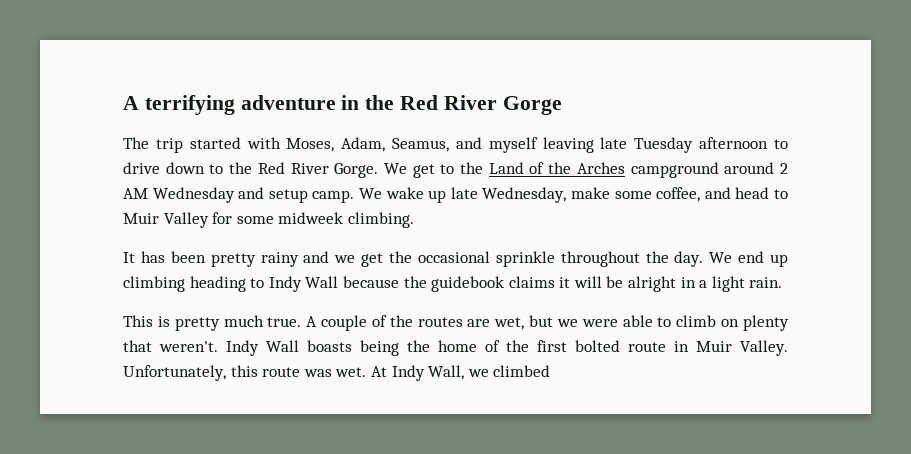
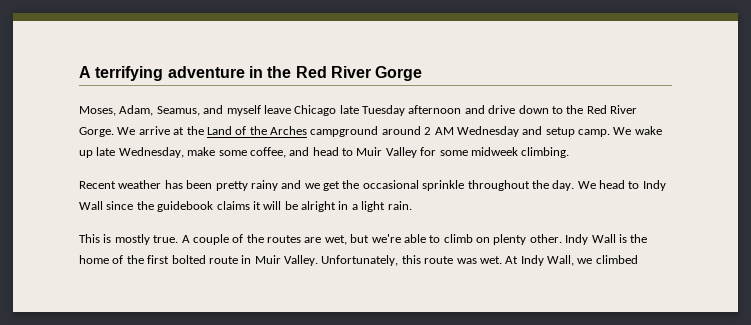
- The trip started with Moses, Adam, Seamus, and myself leaving late Tuesday afternoon to drive down to the Red River Gorge.
+ Moses, Adam, Seamus, and myself leave Chicago late Tuesday afternoon and drive down to the Red River Gorge.
- We get to the Land of the Arches campground around 2 AM Wednesday and setup camp.
+ We arrive at the Land of the Arches campground around 2 AM Wednesday and setup camp.
- It has been pretty rainy and we get the occasional sprinkle throughout the day.
+ Recent weather has been pretty rainy and we get the occasional sprinkle throughout the day.
- We end up climbing heading to Indy Wall because the guidebook claims it will be alright in a light rain.
+ We head to Indy Wall since the guidebook claims it will be alright in a light rain.
- This is pretty much true.
+ This is mostly true.
- A couple of the routes are wet, but we were able to climb on plenty that weren't. Indy Wall boasts being the home of the first bolted route in Muir Valley.
+ A couple of the routes are wet, but we're able to climb on plenty other. Indy Wall is the home of the first bolted route in Muir Valley.

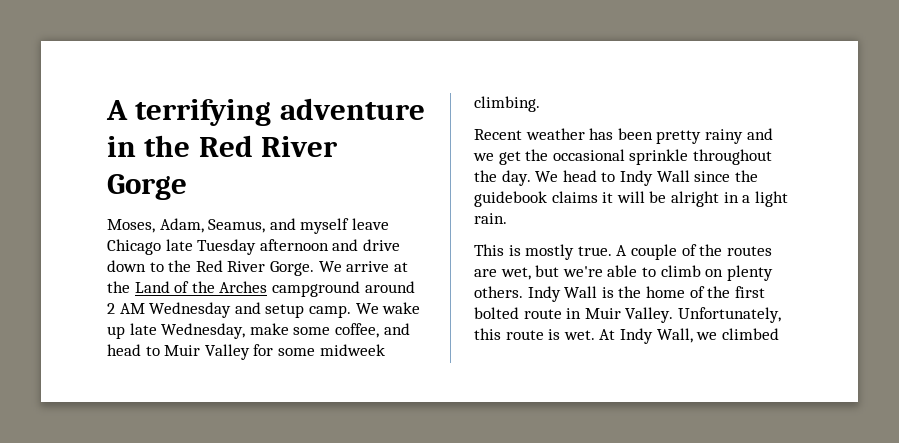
- A couple of the routes are wet, but we're able to climb on plenty other.
+ A couple of the routes are wet, but we're able to climb on plenty others.
- Unfortunately, this route was wet.
+ Unfortunately, this route is wet.

